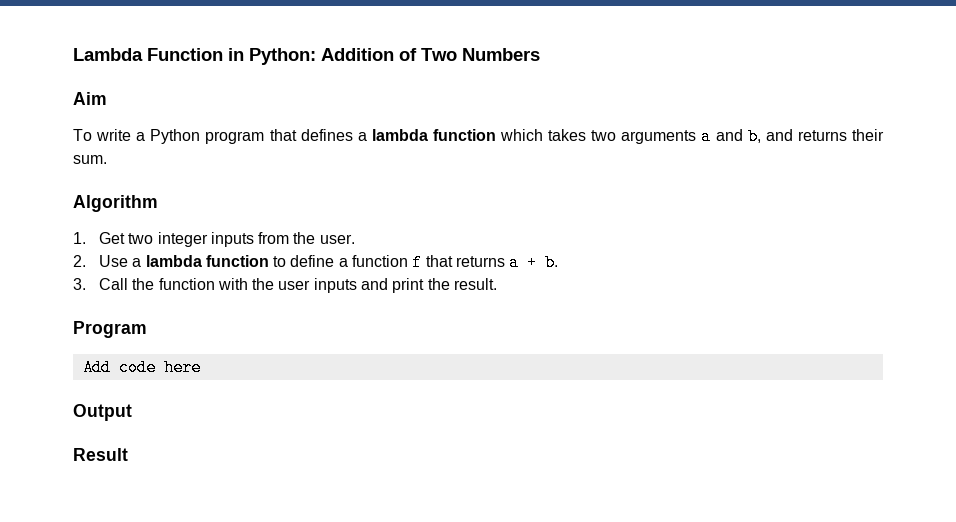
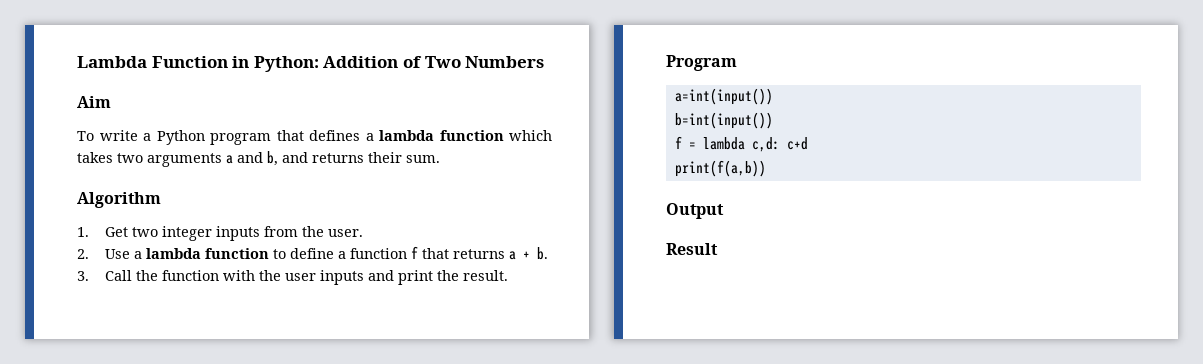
- Add code here
+ a=int(input())
+ b=int(input())
+ f = lambda c,d: c+d
+ print(f(a,b))

